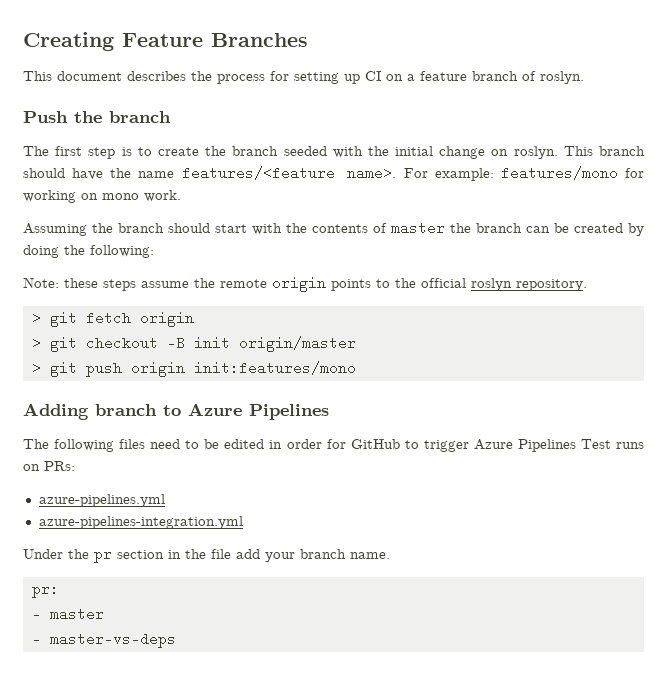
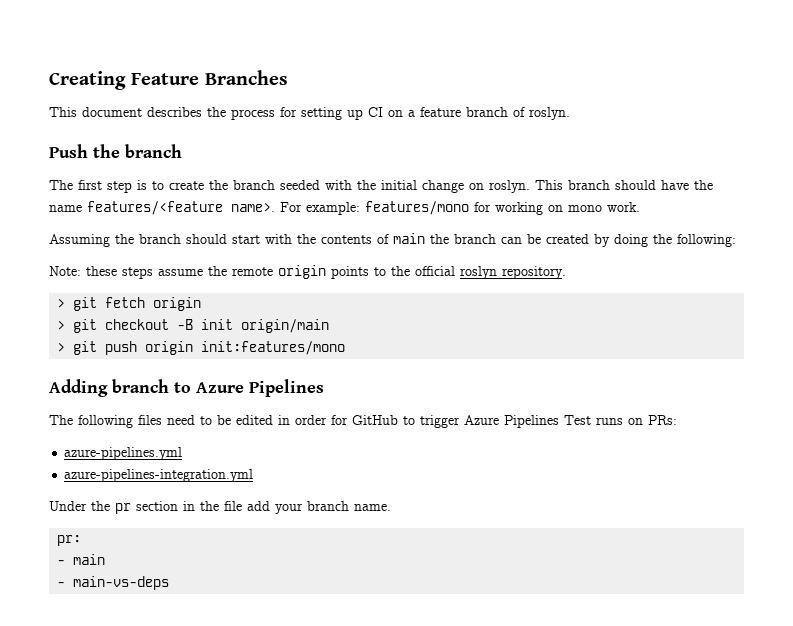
- Assuming the branch should start with the contents of master the branch can be created by doing the following:
+ Assuming the branch should start with the contents of main the branch can be created by doing the following:
- > git checkout -B init origin/master
+ > git checkout -B init origin/main
- - master
- - master-vs-deps
+ - main
+ - main-vs-deps

